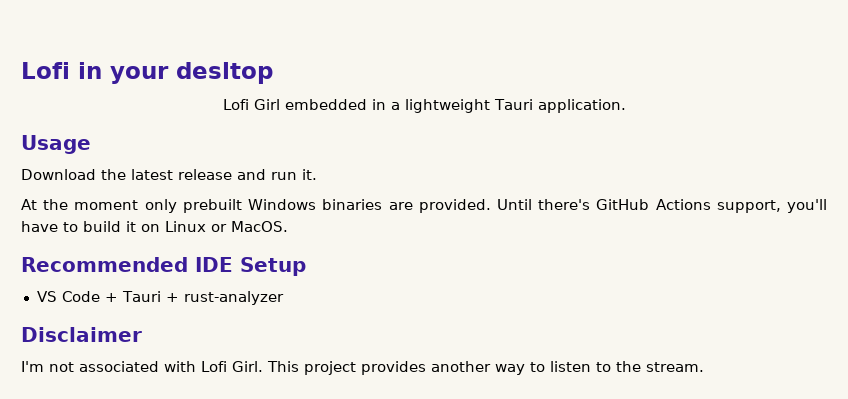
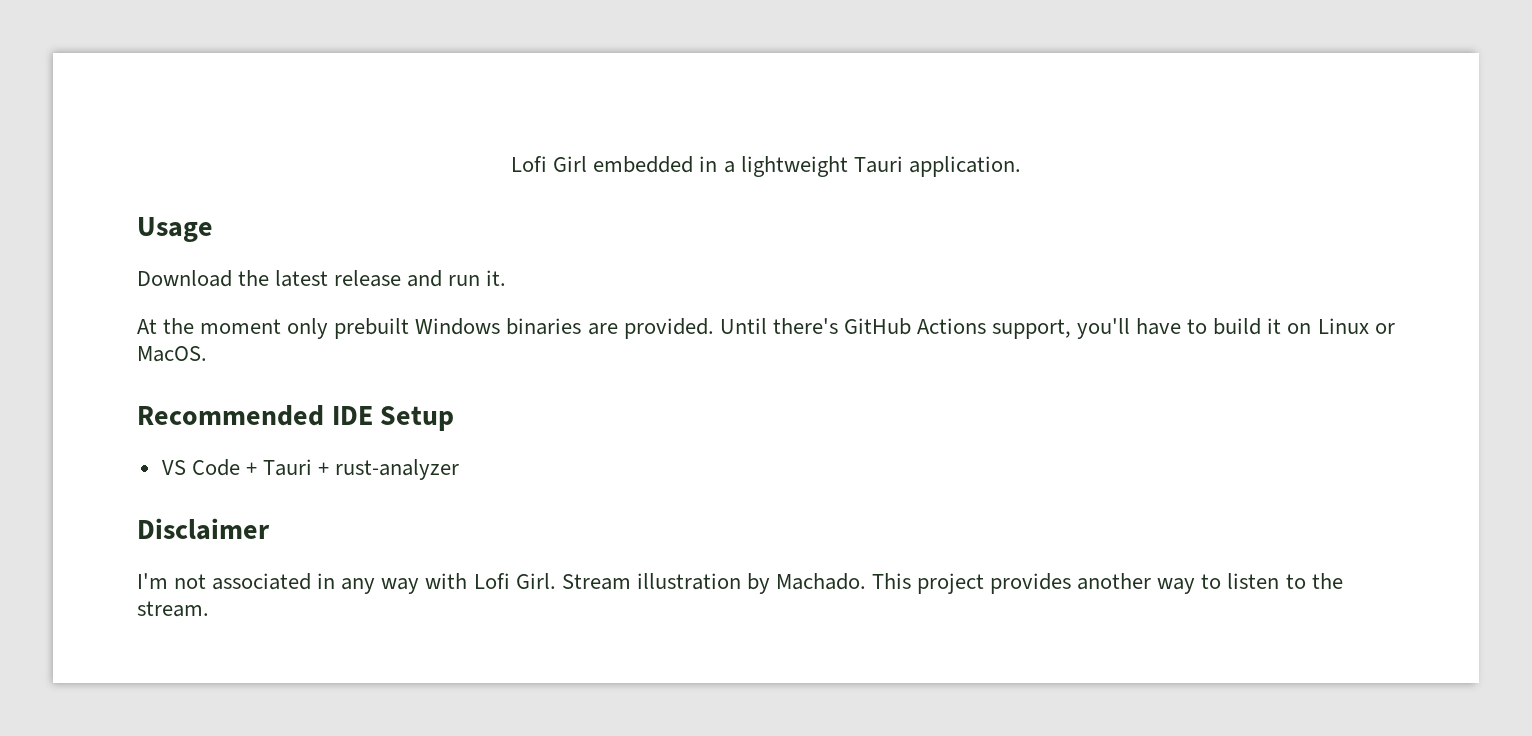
- Lofi in your desltop
- I'm not associated with Lofi Girl.
+ I'm not associated in any way with Lofi Girl. Stream illustration by Machado.

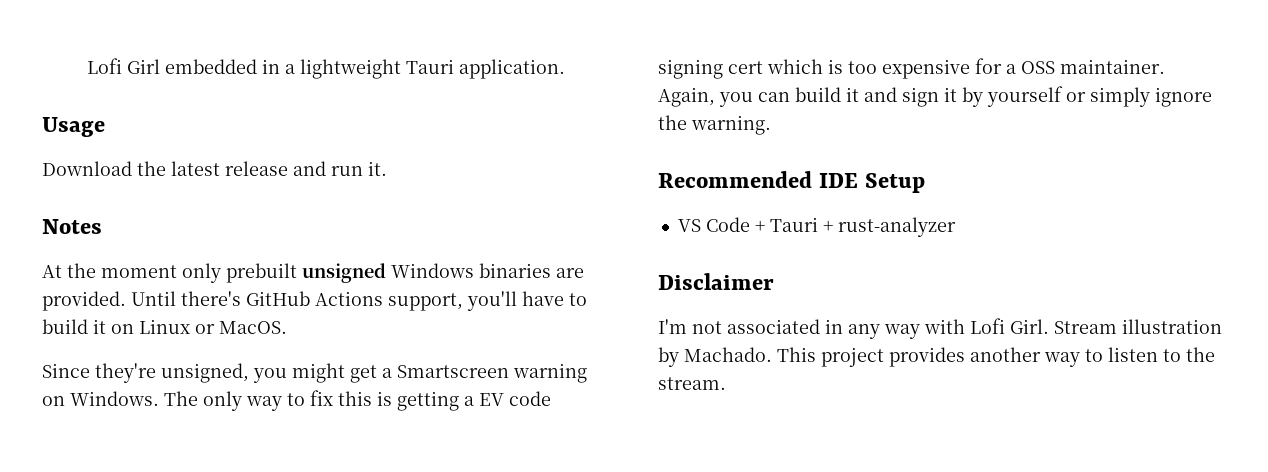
+ Notes
- At the moment only prebuilt Windows binaries are provided.
+ At the moment only prebuilt unsigned Windows binaries are provided.
+ Since they're unsigned, you might get a Smartscreen warning on Windows. The only way to fix this is getting a EV code signing cert which is too expensive for a OSS maintainer. Again, you can build it and sign it by yourself or simply ignore the warning.

